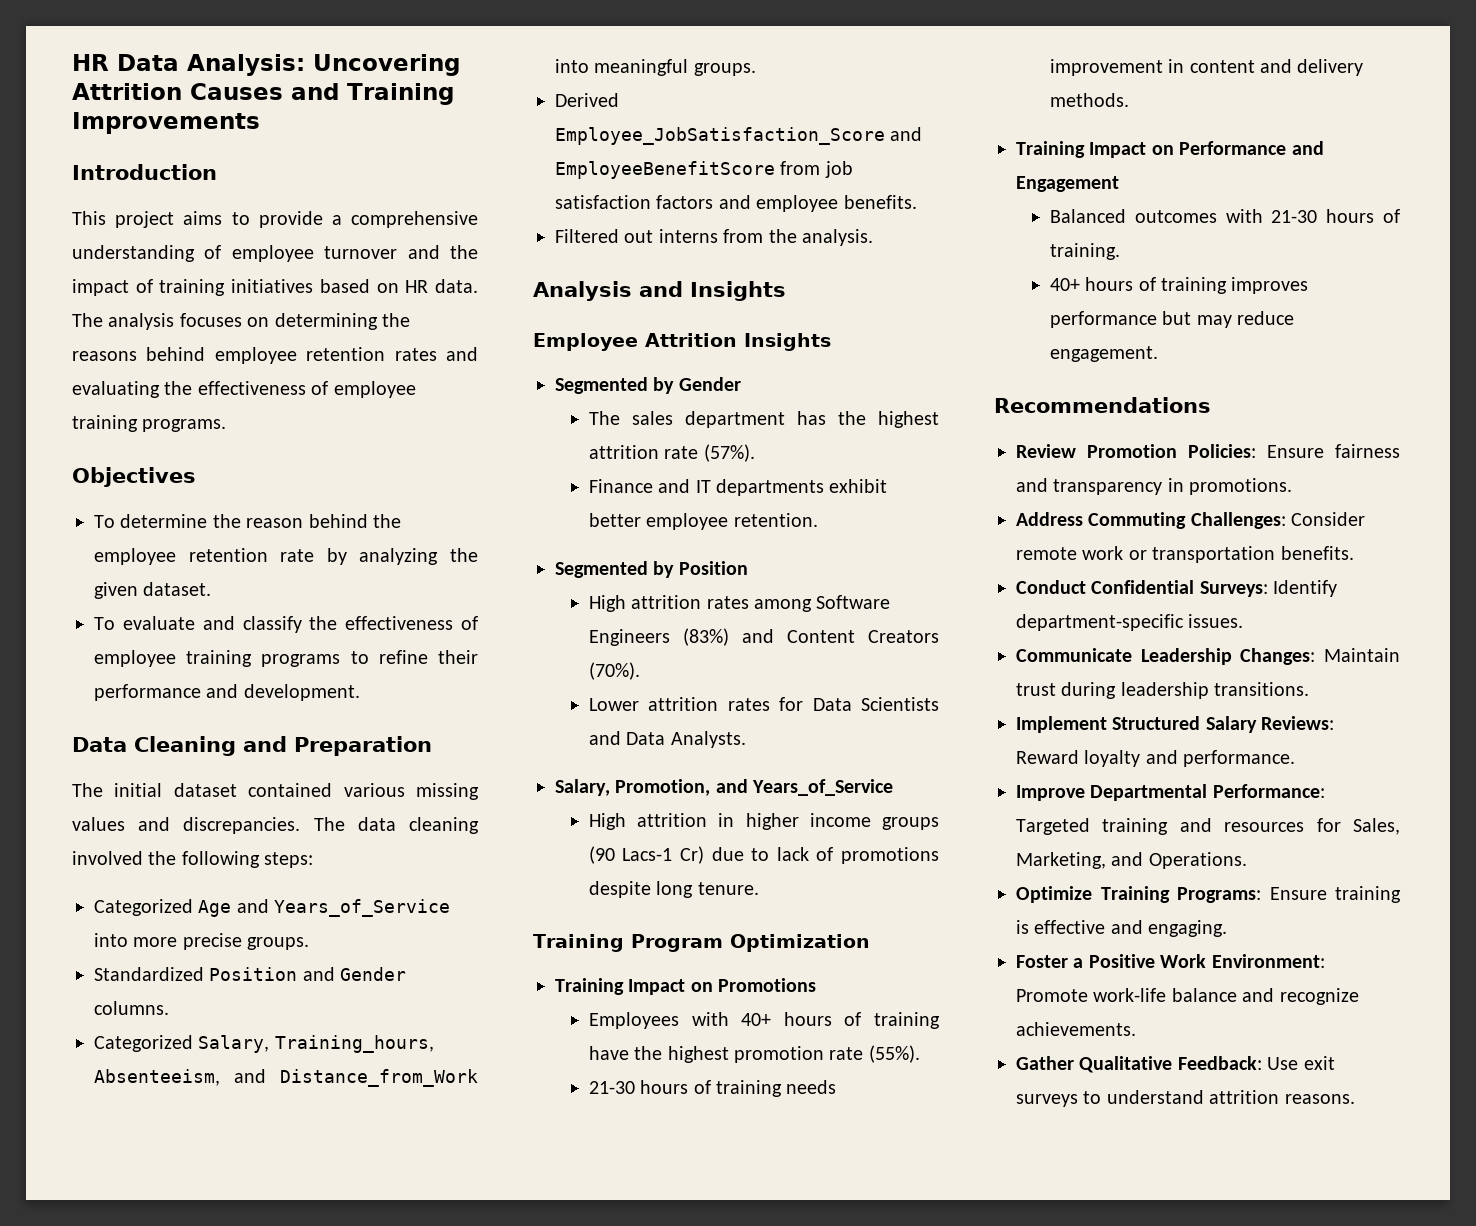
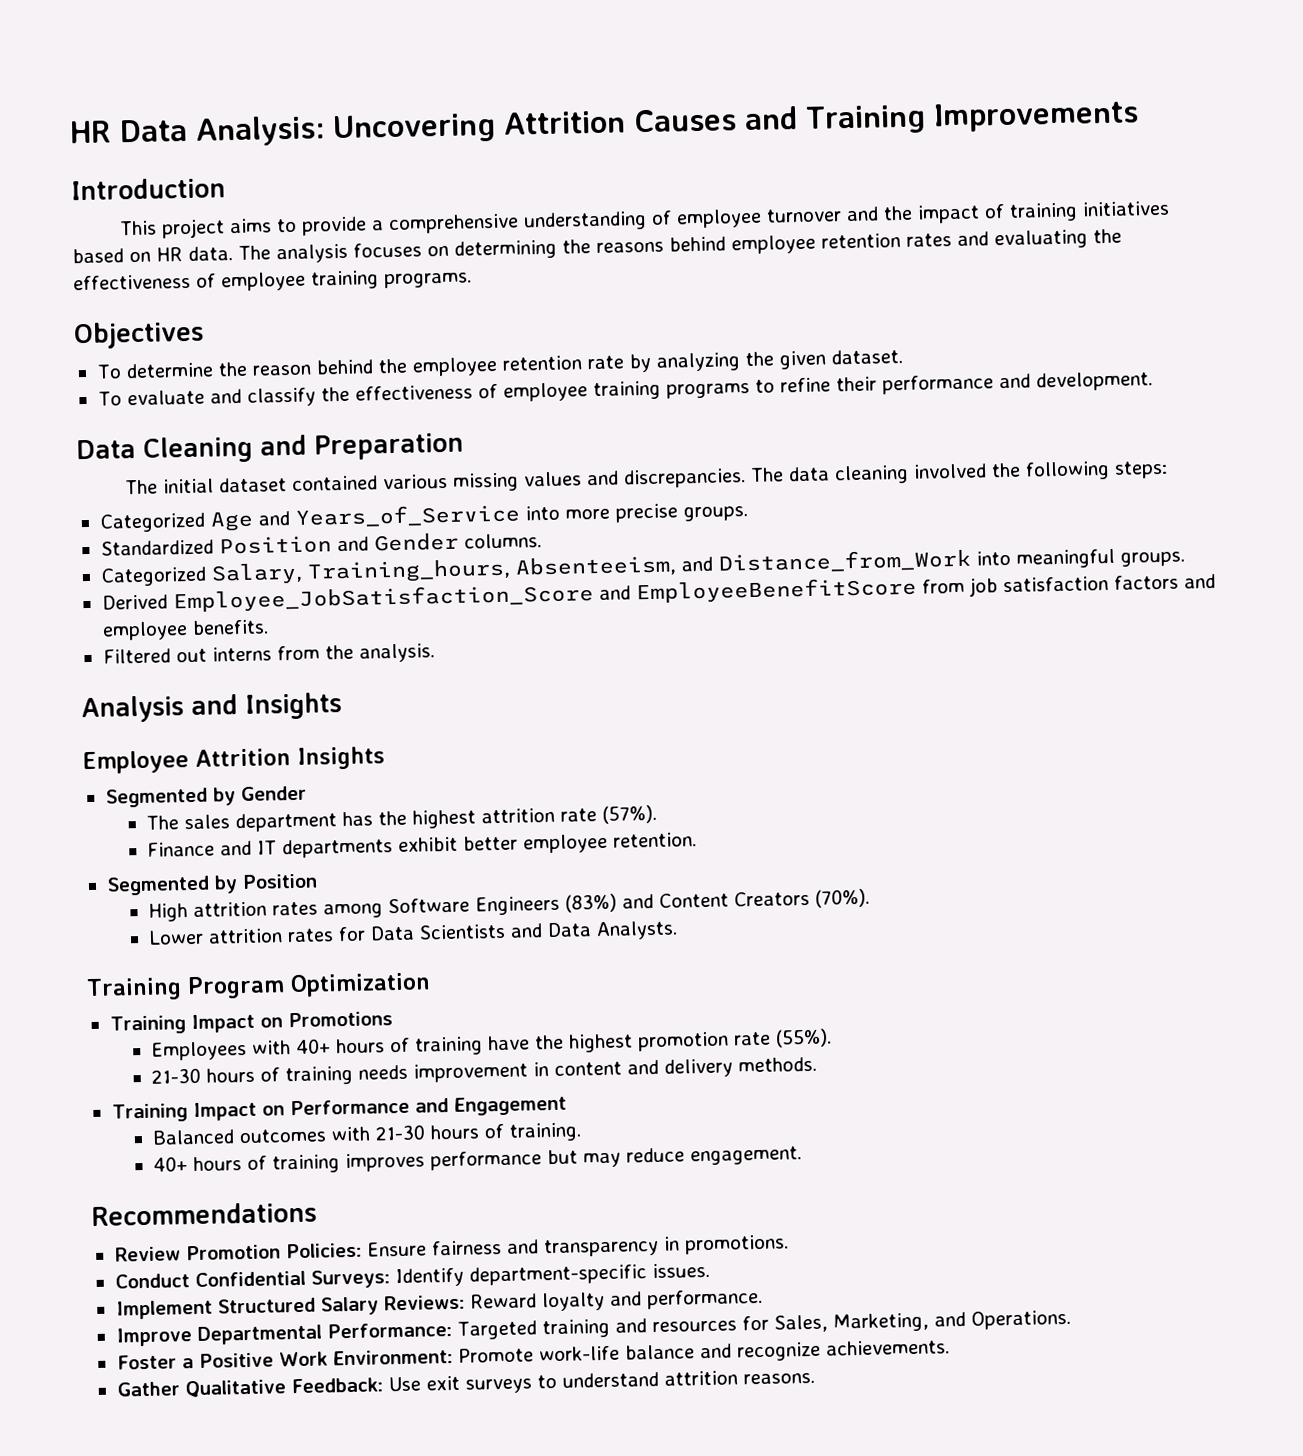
- Salary, Promotion, and Years_of_Service
- High attrition in higher income groups (90 Lacs-1 Cr) due to lack of promotions despite long tenure.
- Address Commuting Challenges: Consider remote work or transportation benefits.
- Communicate Leadership Changes: Maintain trust during leadership transitions.
- Optimize Training Programs: Ensure training is effective and engaging.

